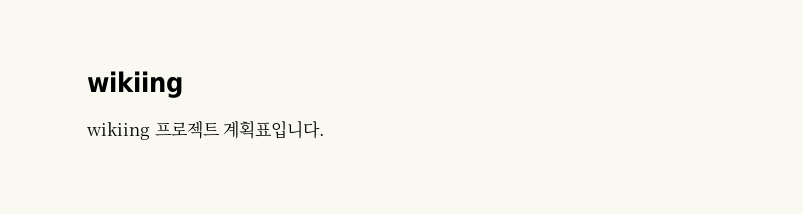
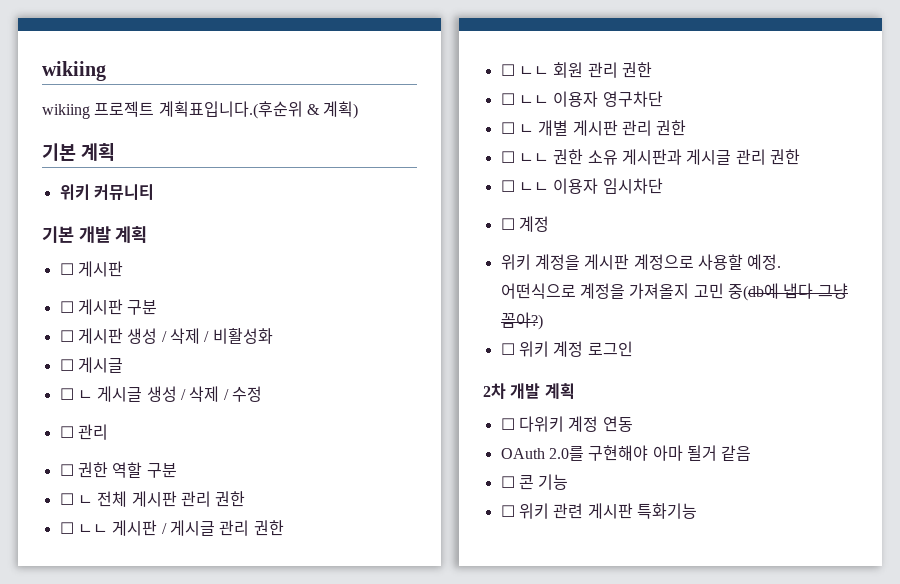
- wikiing 프로젝트 계획표입니다.
+ wikiing 프로젝트 계획표입니다.(후순위 & 계획)
+ 기본 계획
+ 위키 커뮤니티
+ 기본 개발 계획
+ ☐ 게시판
+ ☐ 게시판 구분
+ ☐ 게시판 생성 / 삭제 / 비활성화
+ ☐ 게시글
+ ☐ ㄴ 게시글 생성 / 삭제 / 수정
+ ☐ 관리
+ ☐ 권한 역할 구분
+ ☐ ㄴ 전체 게시판 관리 권한
+ ☐ ㄴㄴ 게시판 / 게시글 관리 권한
+ ☐ ㄴㄴ 회원 관리 권한
+ ☐ ㄴㄴ 이용자 영구차단
+ ☐ ㄴ 개별 게시판 관리 권한
+ ☐ ㄴㄴ 권한 소유 게시판과 게시글 관리 권한
+ ☐ ㄴㄴ 이용자 임시차단
+ ☐ 계정
+ 위키 계정을 게시판 계정으로 사용할 예정. 어떤식으로 계정을 가져올지 고민 중(db에 냅다 그냥 꼽아?)
+ ☐ 위키 계정 로그인
+ 2차 개발 계획
+ ☐ 다위키 계정 연동
+ OAuth 2.0를 구현해야 아마 될거 같음
+ ☐ 콘 기능
+ ☐ 위키 관련 게시판 특화기능

